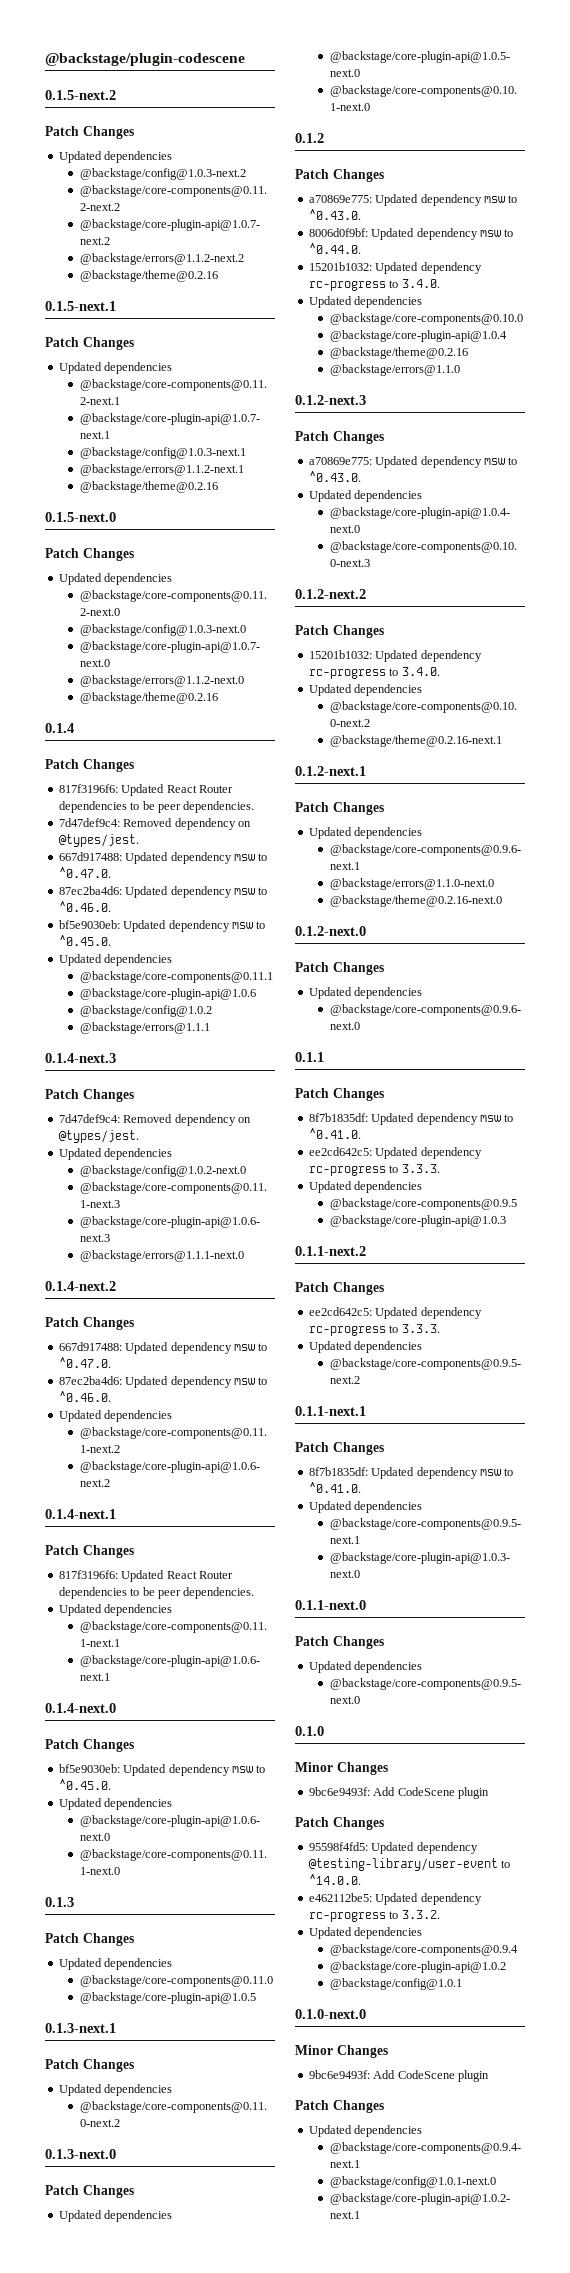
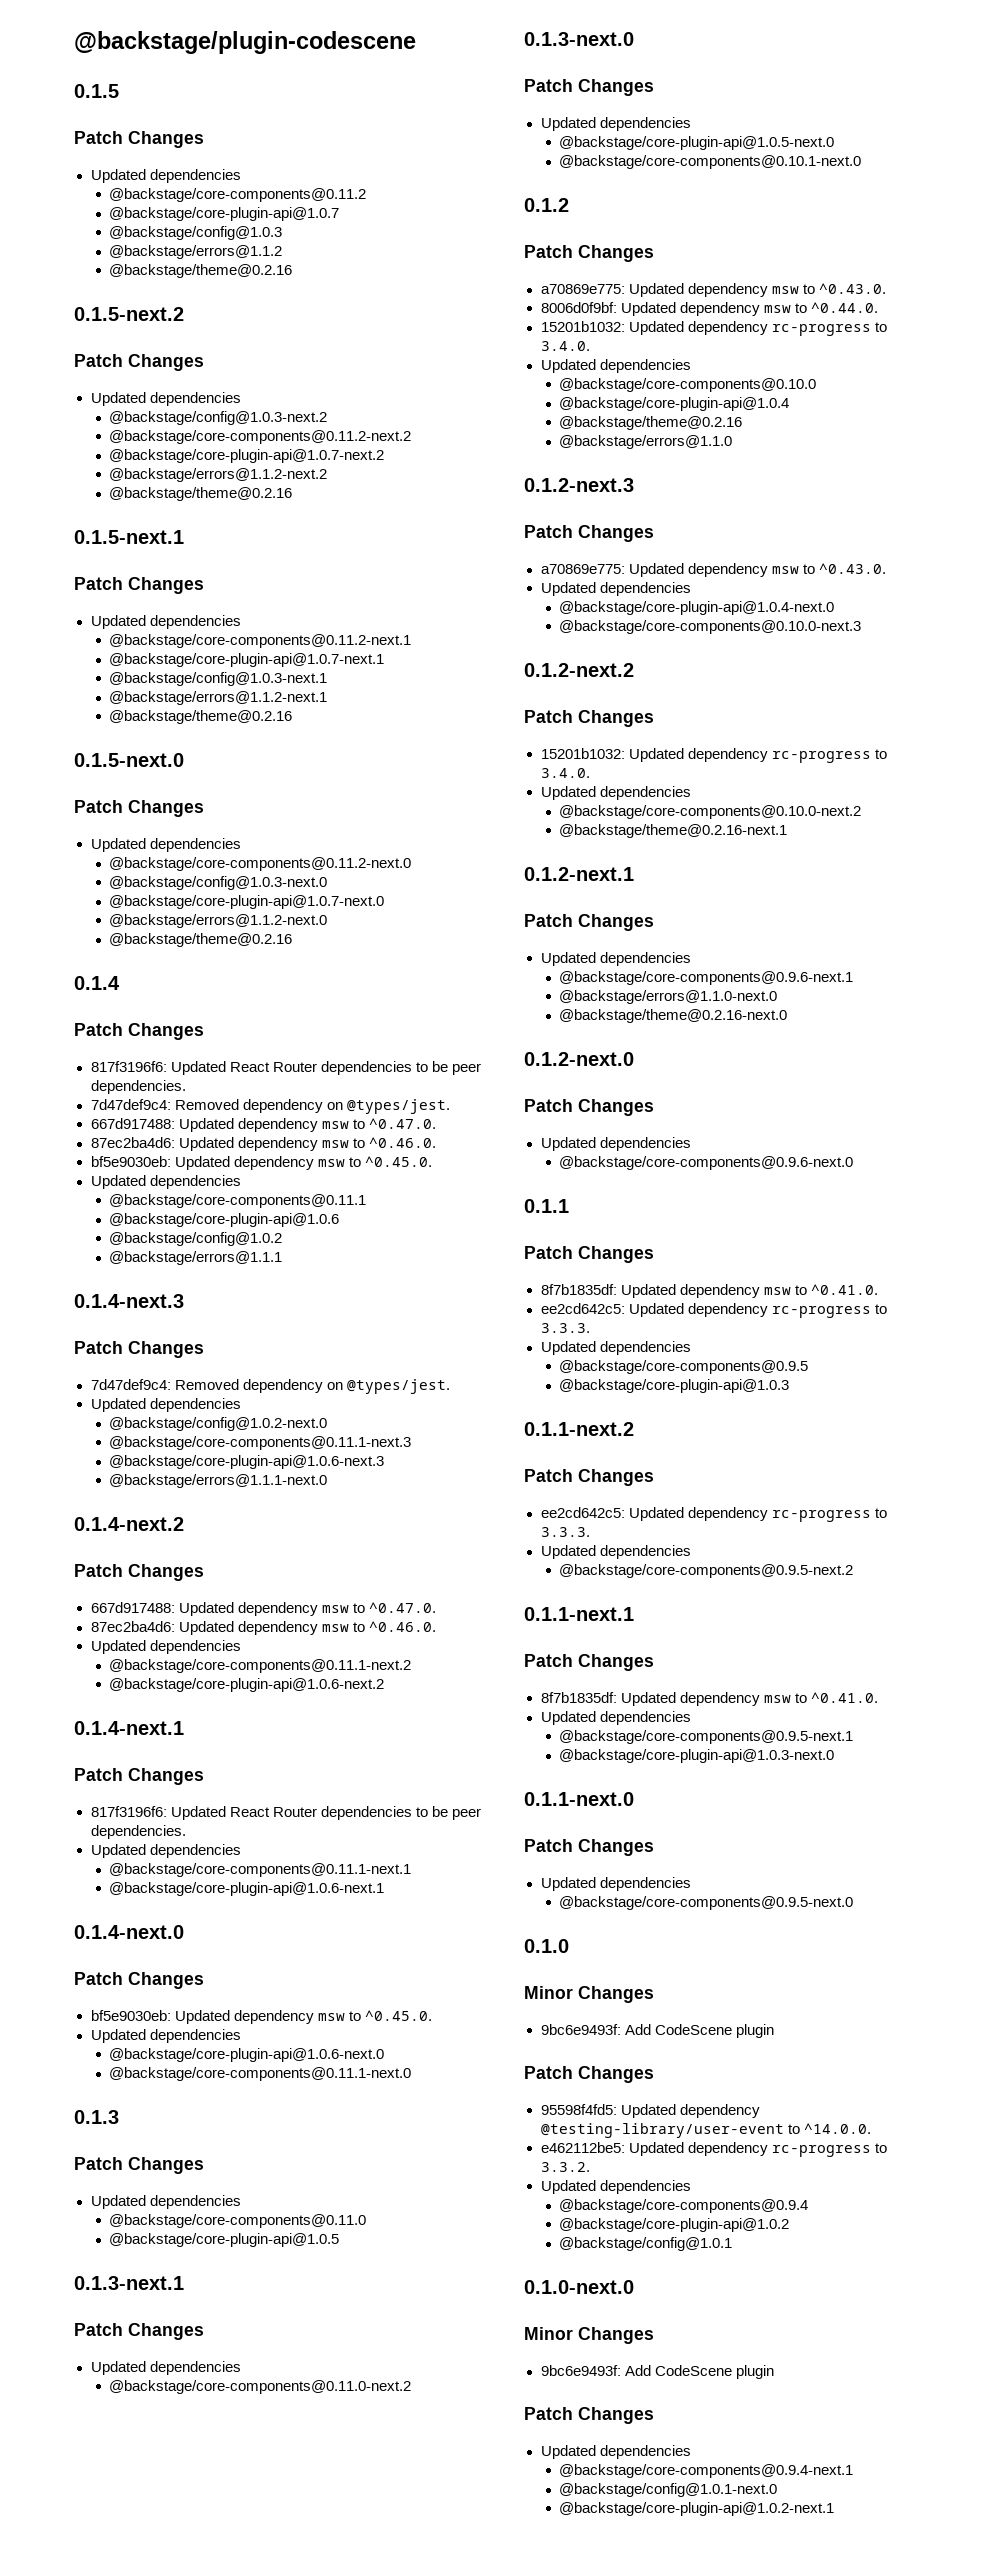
+ 0.1.5
+ Patch Changes
+ Updated dependencies
+ @backstage/core-components@0.11.2
+ @backstage/core-plugin-api@1.0.7
+ @backstage/config@1.0.3
+ @backstage/errors@1.1.2
+ @backstage/theme@0.2.16

